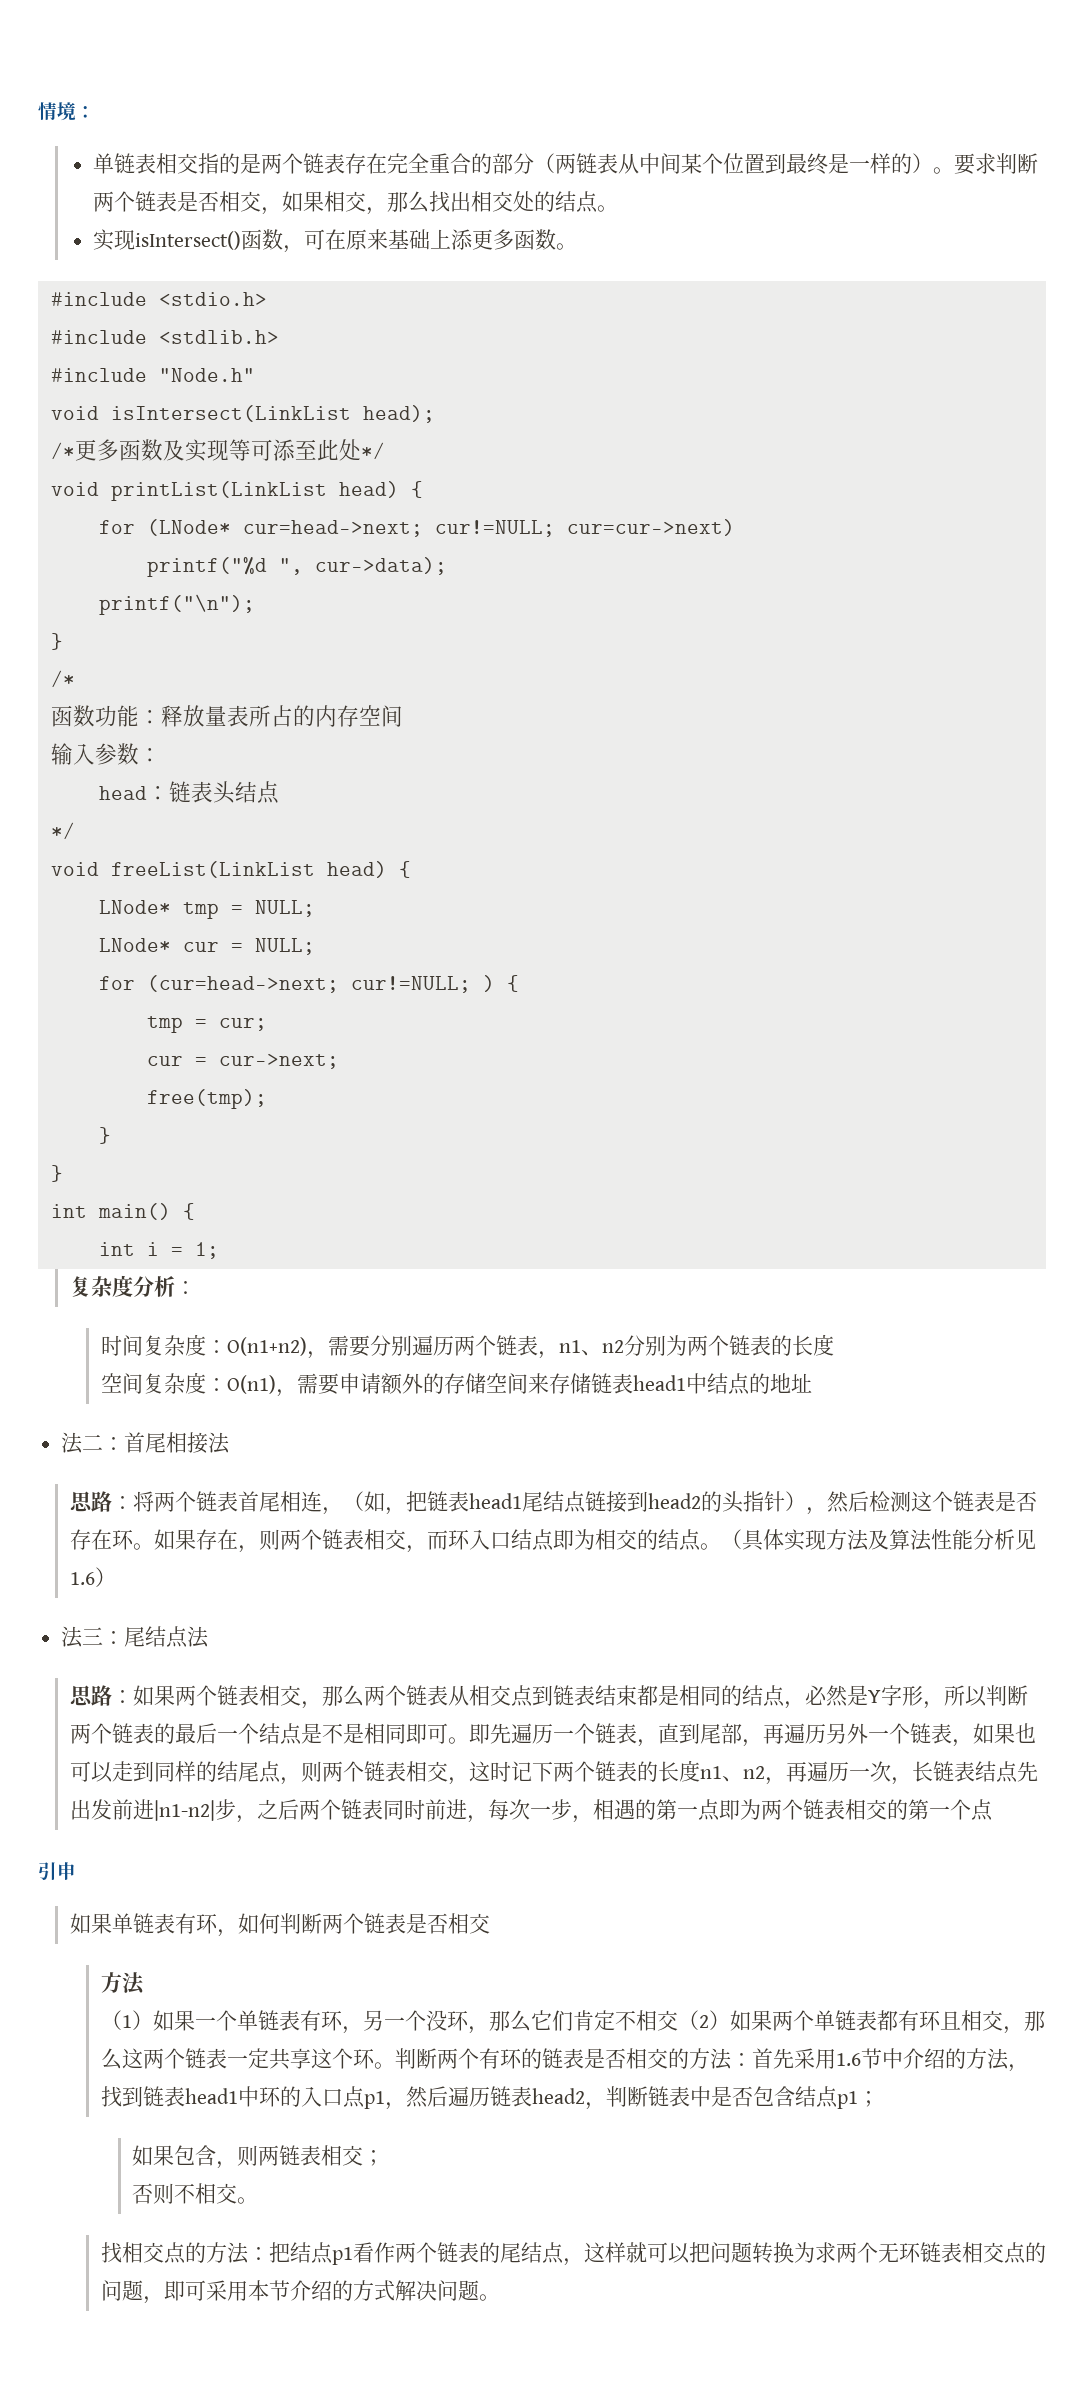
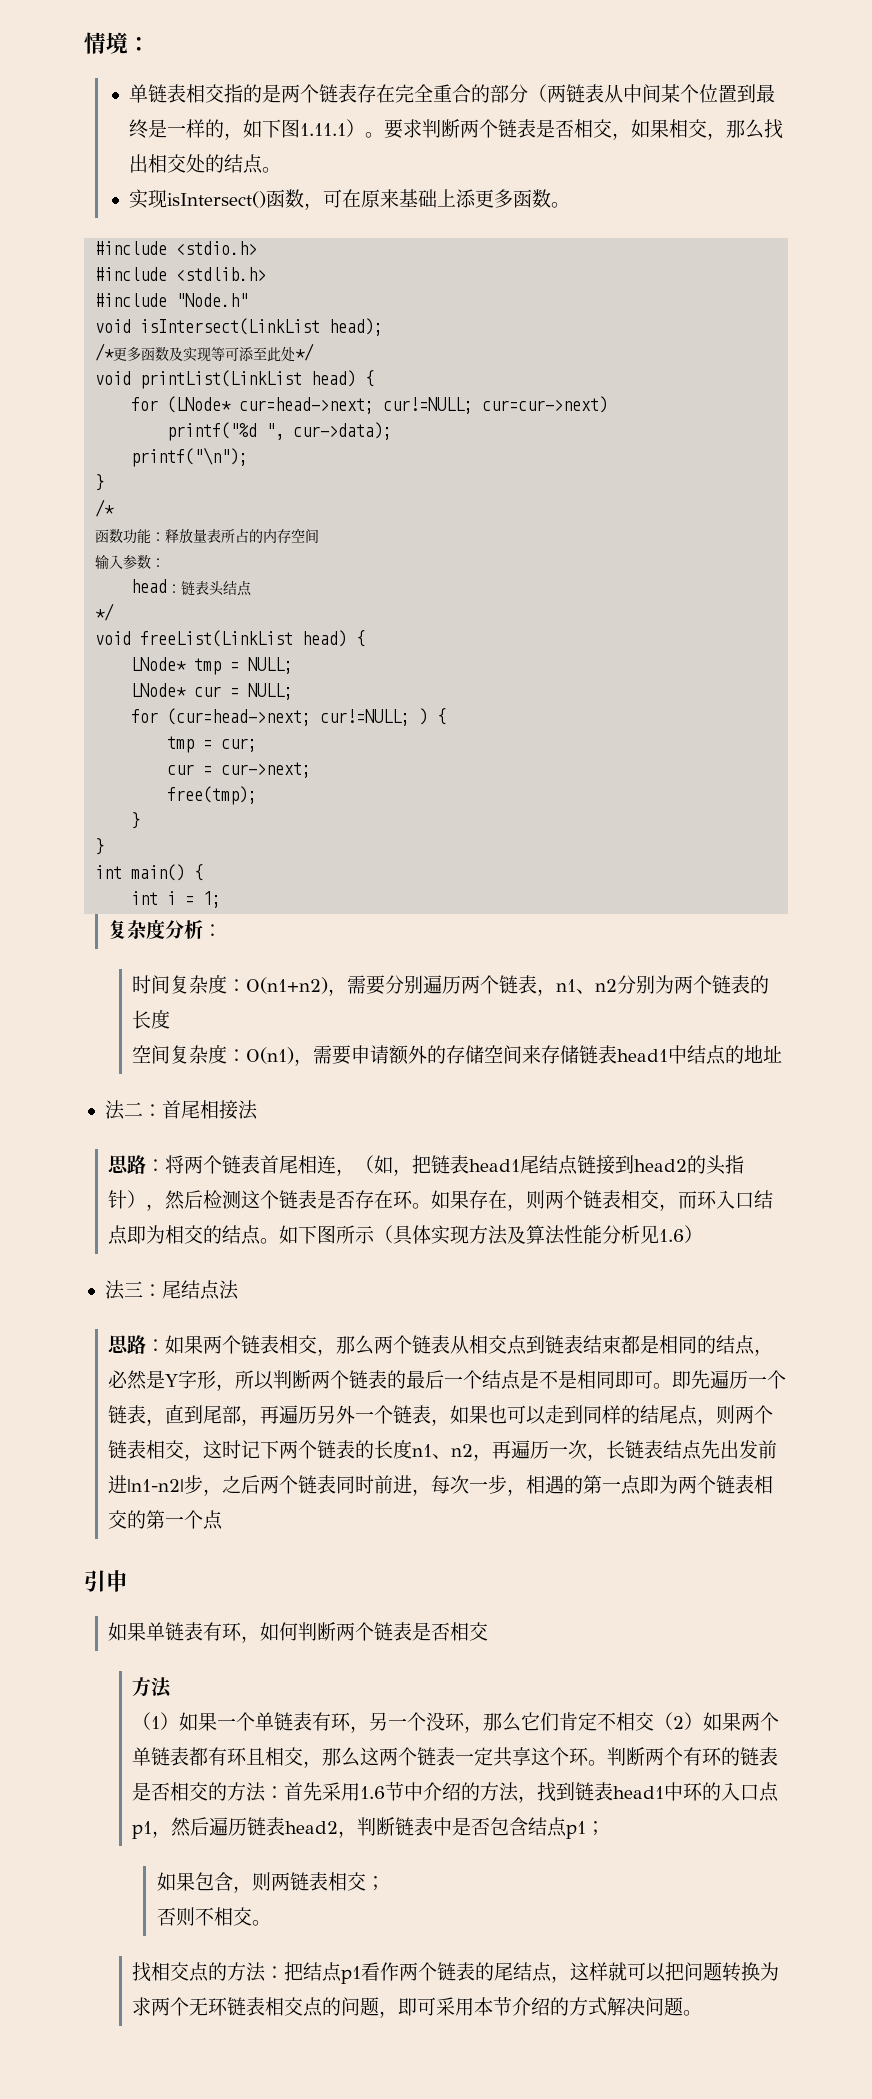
- 单链表相交指的是两个链表存在完全重合的部分（两链表从中间某个位置到最终是一样的）。
+ 单链表相交指的是两个链表存在完全重合的部分（两链表从中间某个位置到最终是一样的，如下图1.11.1）。
- （具体实现方法及算法性能分析见1.6）
+ 如下图所示（具体实现方法及算法性能分析见1.6）

